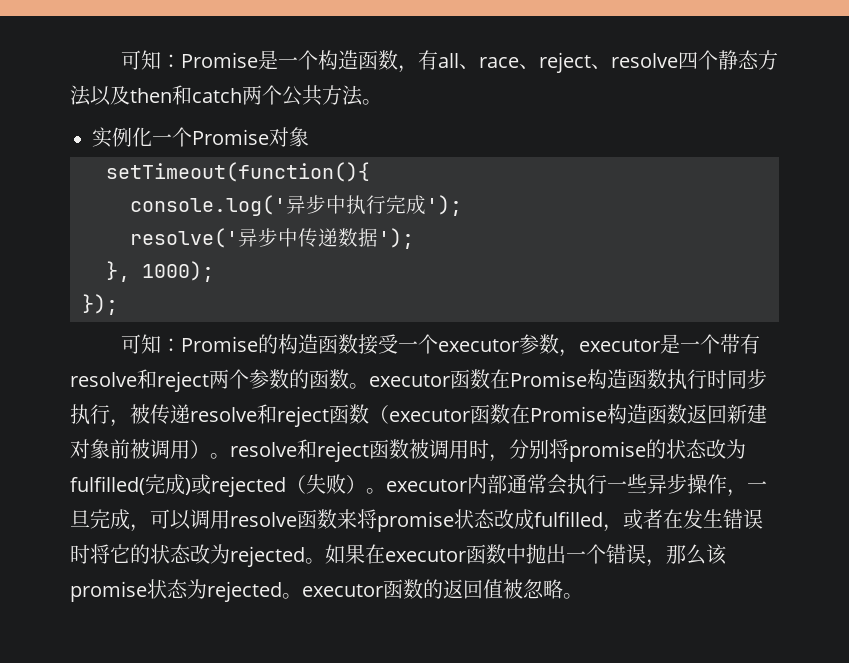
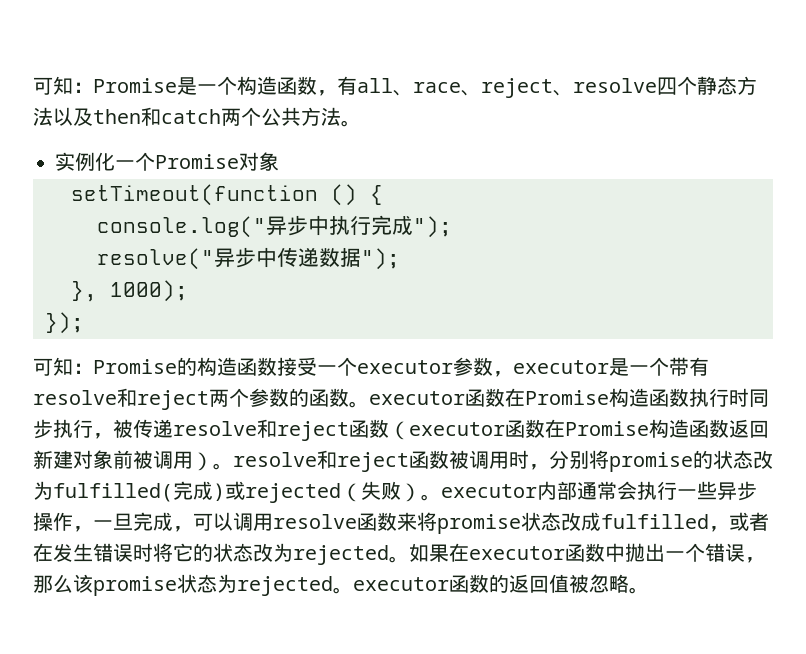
- setTimeout(function(){
- console.log('异步中执行完成');
- resolve('异步中传递数据');
+ setTimeout(function () {
+ console.log("异步中执行完成");
+ resolve("异步中传递数据");

